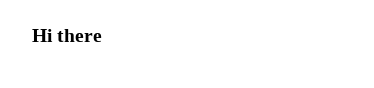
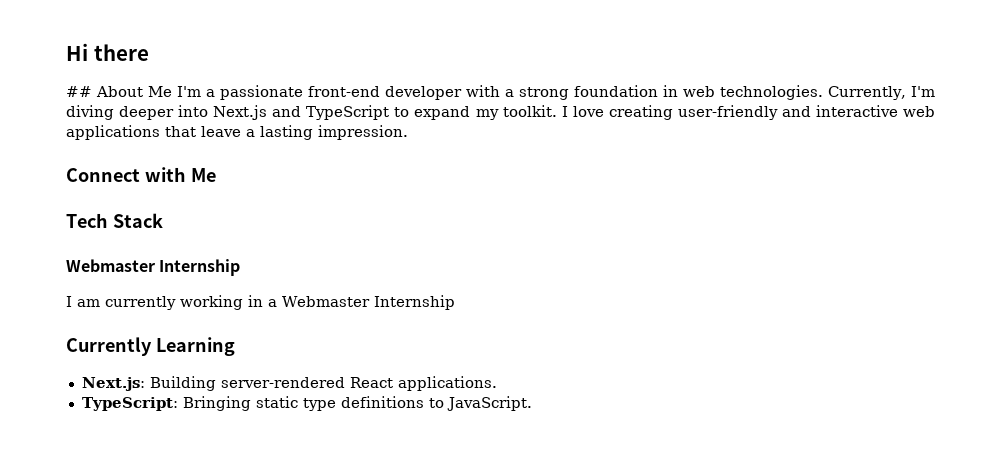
+ ## About Me I'm a passionate front-end developer with a strong foundation in web technologies. Currently, I'm diving deeper into Next.js and TypeScript to expand my toolkit. I love creating user-friendly and interactive web applications that leave a lasting impression.
+ Connect with Me
+ Tech Stack
+ Webmaster Internship
+ I am currently working in a Webmaster Internship
+ Currently Learning
+ Next.js: Building server-rendered React applications.
+ TypeScript: Bringing static type definitions to JavaScript.

